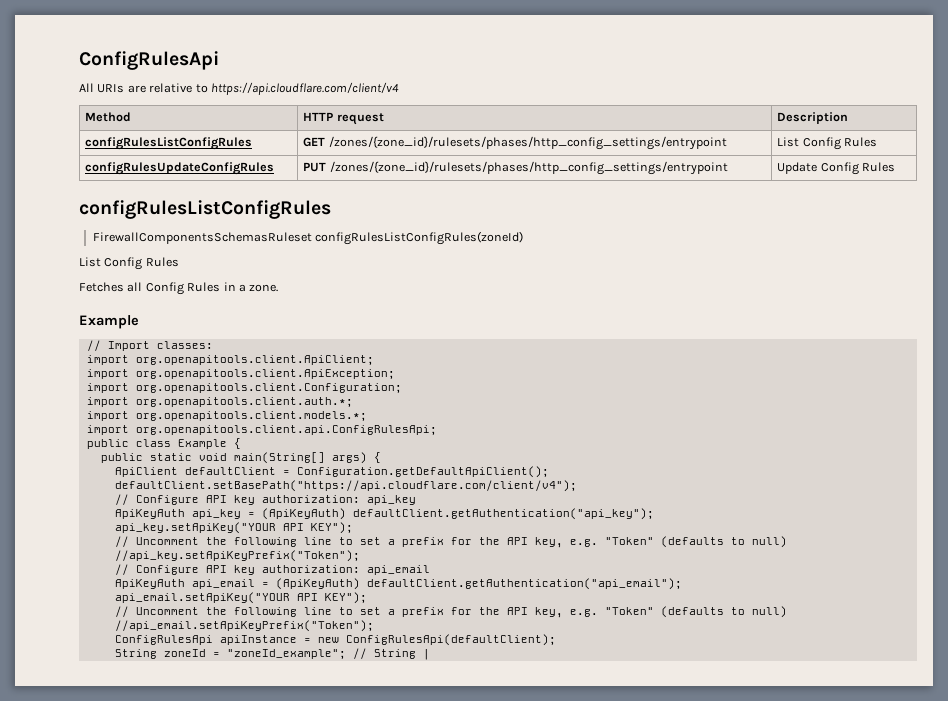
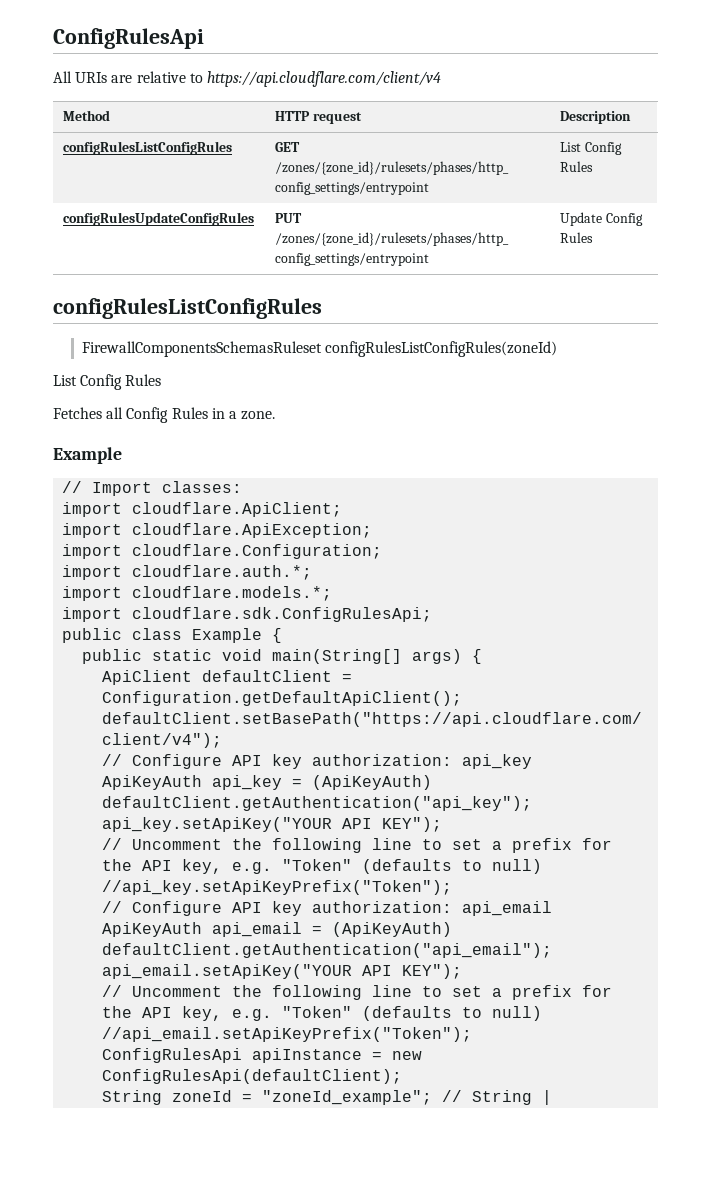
- import org.openapitools.client.ApiClient;
- import org.openapitools.client.ApiException;
- import org.openapitools.client.Configuration;
- import org.openapitools.client.auth.*;
- import org.openapitools.client.models.*;
- import org.openapitools.client.api.ConfigRulesApi;
+ import cloudflare.ApiClient;
+ import cloudflare.ApiException;
+ import cloudflare.Configuration;
+ import cloudflare.auth.*;
+ import cloudflare.models.*;
+ import cloudflare.sdk.ConfigRulesApi;

